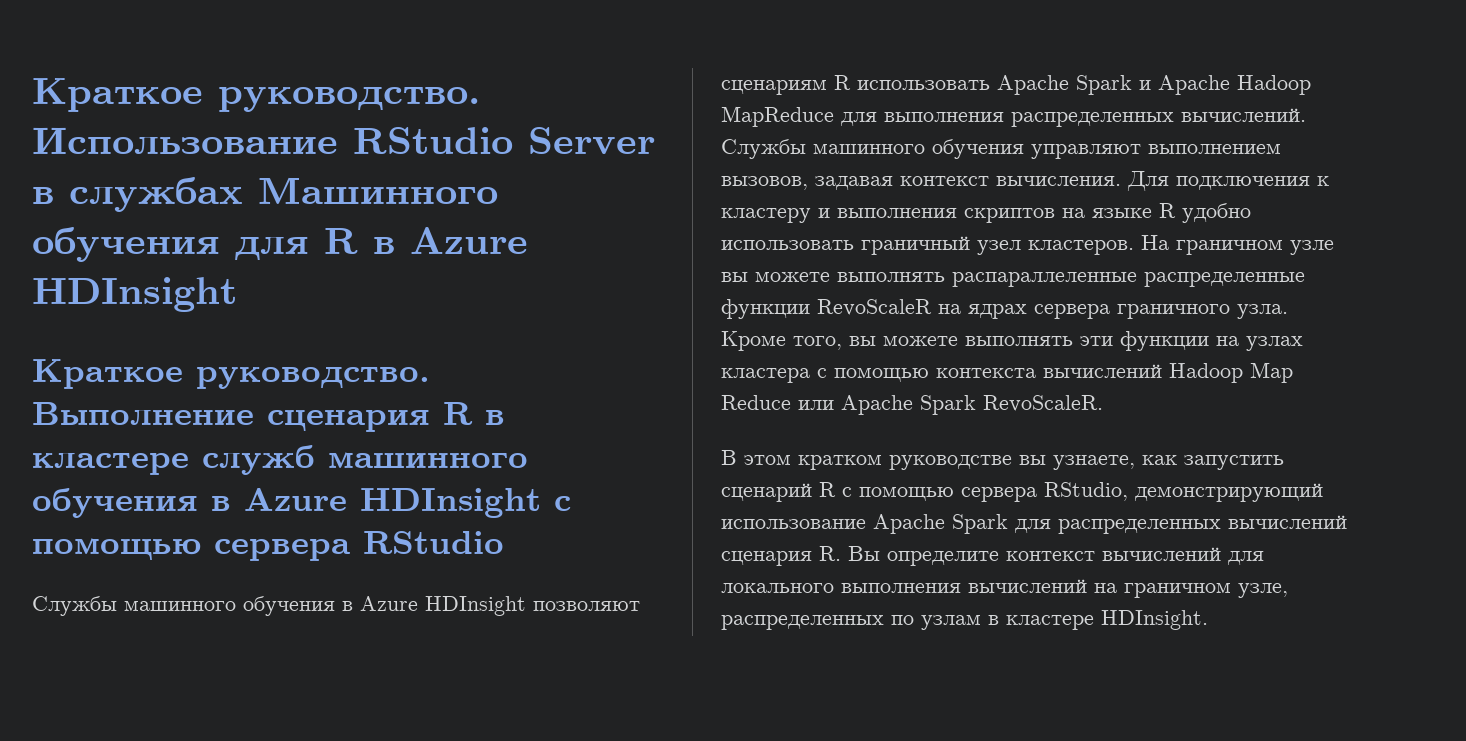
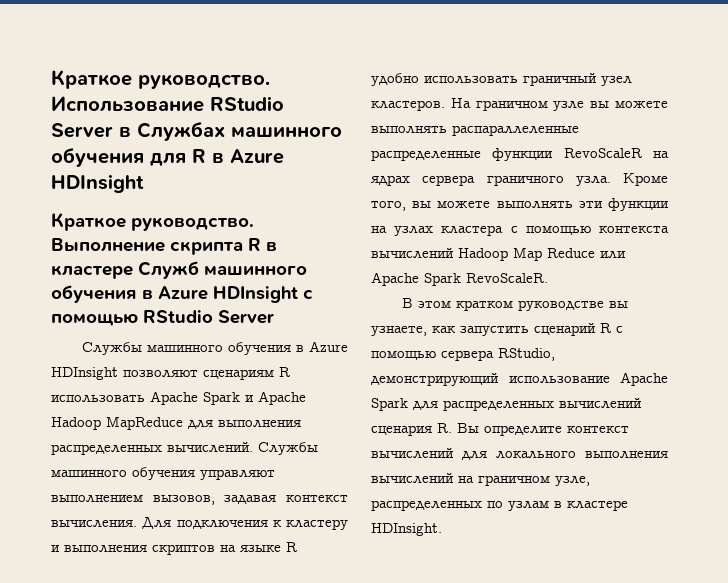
- Использование RStudio Server в службах Машинного обучения для R в Azure HDInsight
+ Использование RStudio Server в Службах машинного обучения для R в Azure HDInsight
- Выполнение сценария R в кластере служб машинного обучения в Azure HDInsight с помощью сервера RStudio
+ Выполнение скрипта R в кластере Служб машинного обучения в Azure HDInsight с помощью RStudio Server

